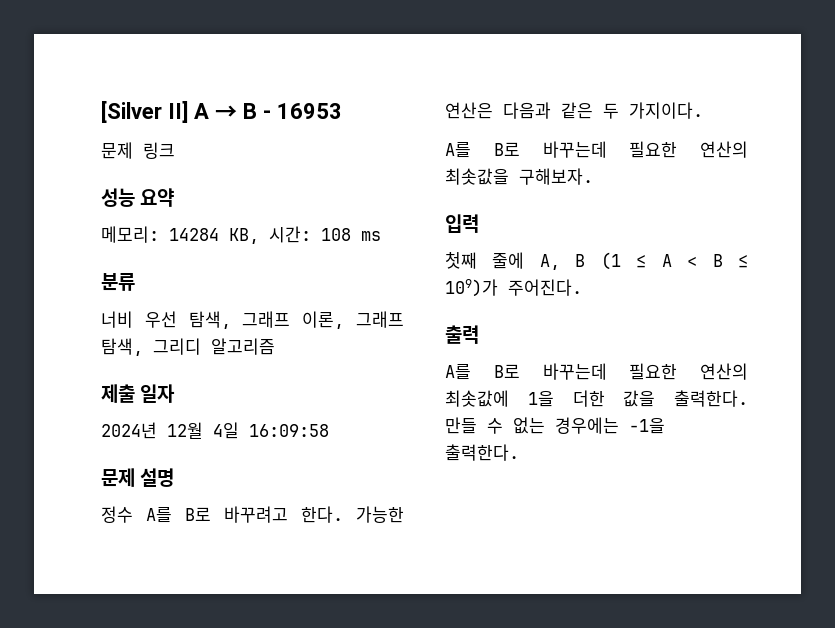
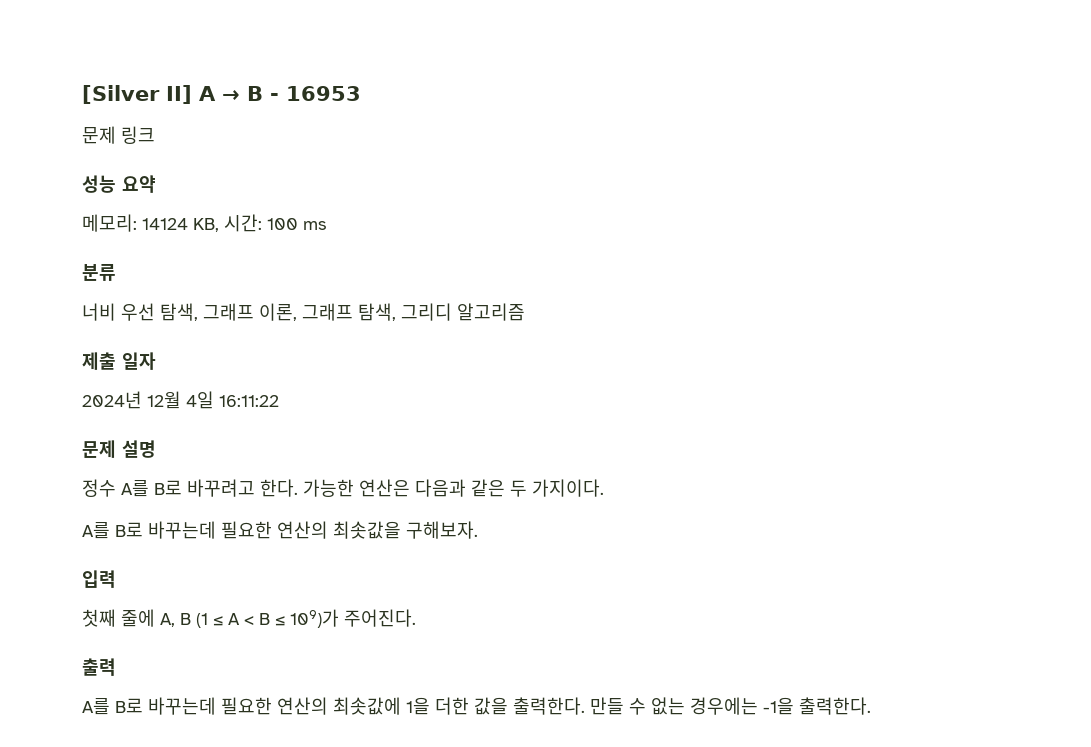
- 메모리: 14284 KB, 시간: 108 ms
+ 메모리: 14124 KB, 시간: 100 ms
- 2024년 12월 4일 16:09:58
+ 2024년 12월 4일 16:11:22

